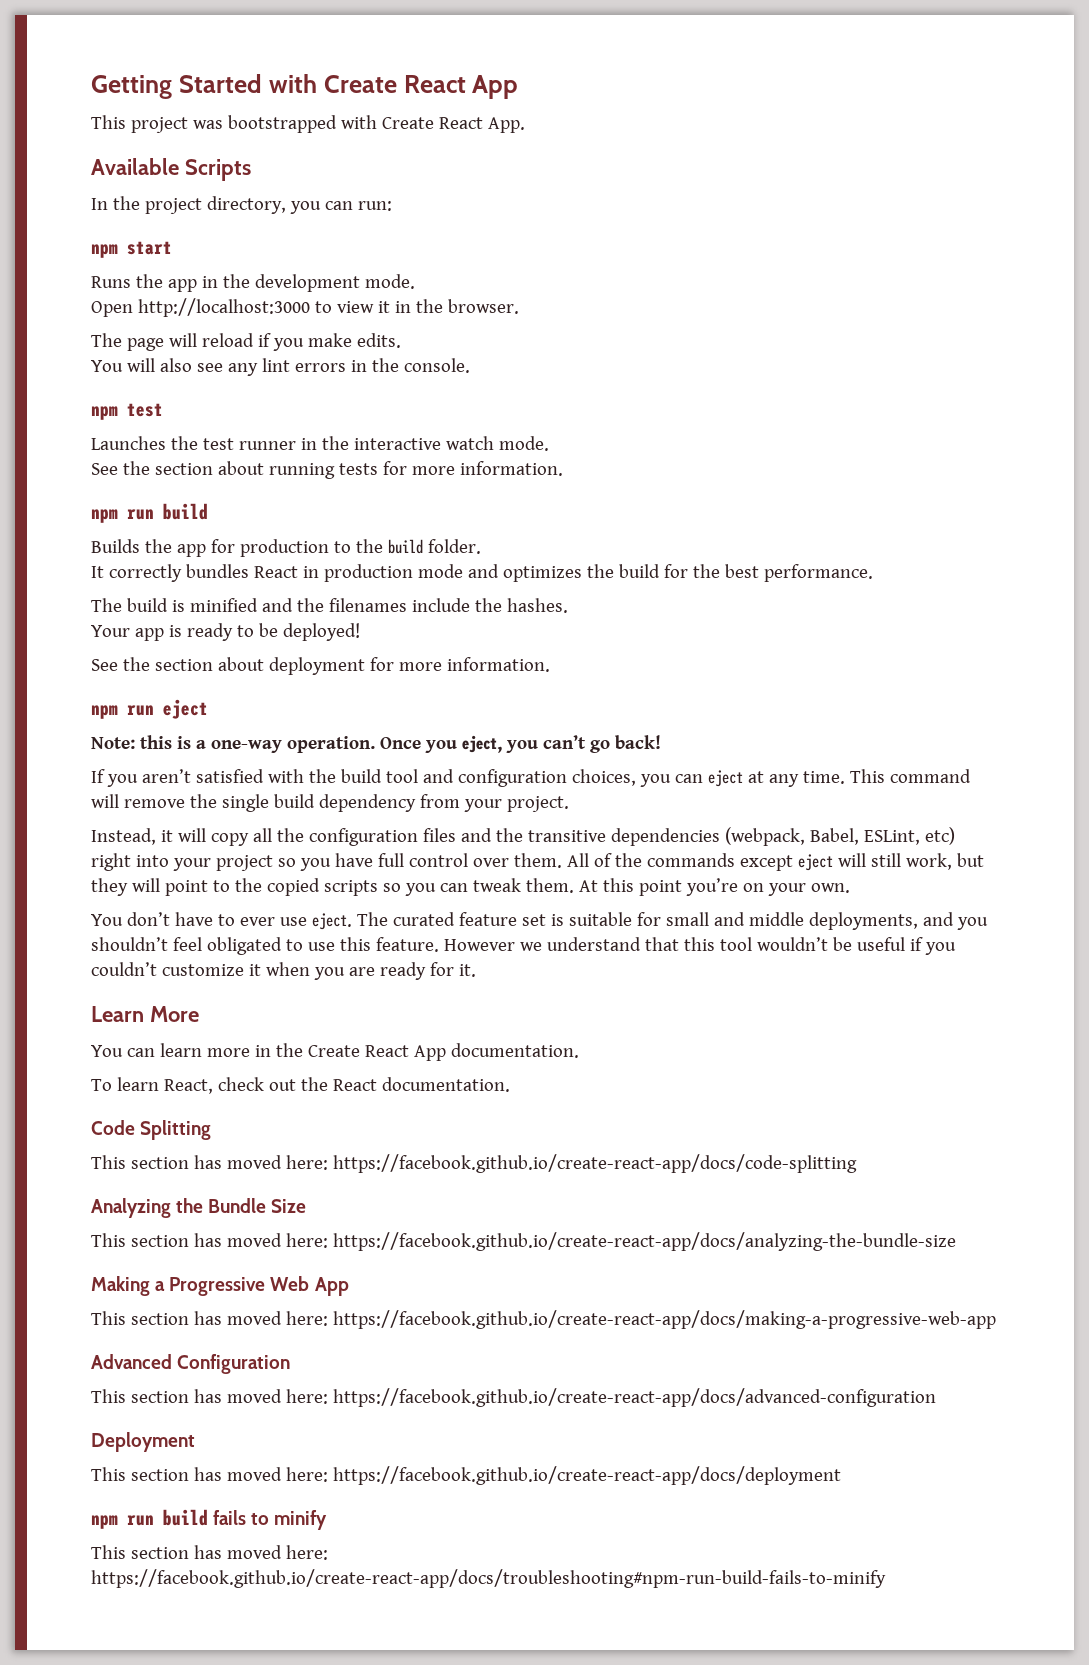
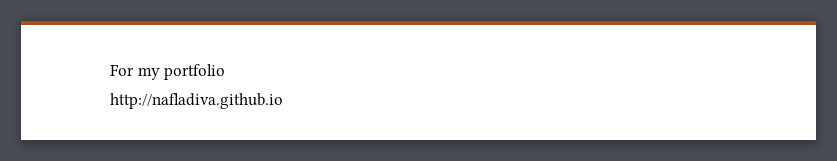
- Getting Started with Create React App
- This project was bootstrapped with Create React App.
- Available Scripts
- In the project directory, you can run:
- npm start
- Runs the app in the development mode.
- Open http://localhost:3000 to view it in the browser.
- The page will reload if you make edits.
- You will also see any lint errors in the console.
- npm test
- Launches the test runner in the interactive watch mode.
- See the section about running tests for more information.
- npm run build
- Builds the app for production to the build folder.
- It correctly bundles React in production mode and optimizes the build for the best performance.
- The build is minified and the filenames include the hashes.
- Your app is ready to be deployed!
- See the section about deployment for more information.
- npm run eject
- Note: this is a one-way operation. Once you eject, you can’t go back!
- If you aren’t satisfied with the build tool and configuration choices, you can eject at any time. This command will remove the single build dependency from your project.
- Instead, it will copy all the configuration files and the transitive dependencies (webpack, Babel, ESLint, etc) right into your project so you have full control over them. All of the commands except eject will still work, but they will point to the copied scripts so you can tweak them. At this point you’re on your own.
- You don’t have to ever use eject. The curated feature set is suitable for small and middle deployments, and you shouldn’t feel obligated to use this feature. However we understand that this tool wouldn’t be useful if you couldn’t customize it when you are ready for it.
- Learn More
- You can learn more in the Create React App documentation.
- To learn React, check out the React documentation.
- Code Splitting
- This section has moved here: https://facebook.github.io/create-react-app/docs/code-splitting
- Analyzing the Bundle Size
- This section has moved here: https://facebook.github.io/create-react-app/docs/analyzing-the-bundle-size
- Making a Progressive Web App
- This section has moved here: https://facebook.github.io/create-react-app/docs/making-a-progressive-web-app
- Advanced Configuration
- This section has moved here: https://facebook.github.io/create-react-app/docs/advanced-configuration
- Deployment
- This section has moved here: https://facebook.github.io/create-react-app/docs/deployment
- npm run build fails to minify
- This section has moved here: https://facebook.github.io/create-react-app/docs/troubleshooting#npm-run-build-fails-to-minify
+ For my portfolio
+ http://nafladiva.github.io

